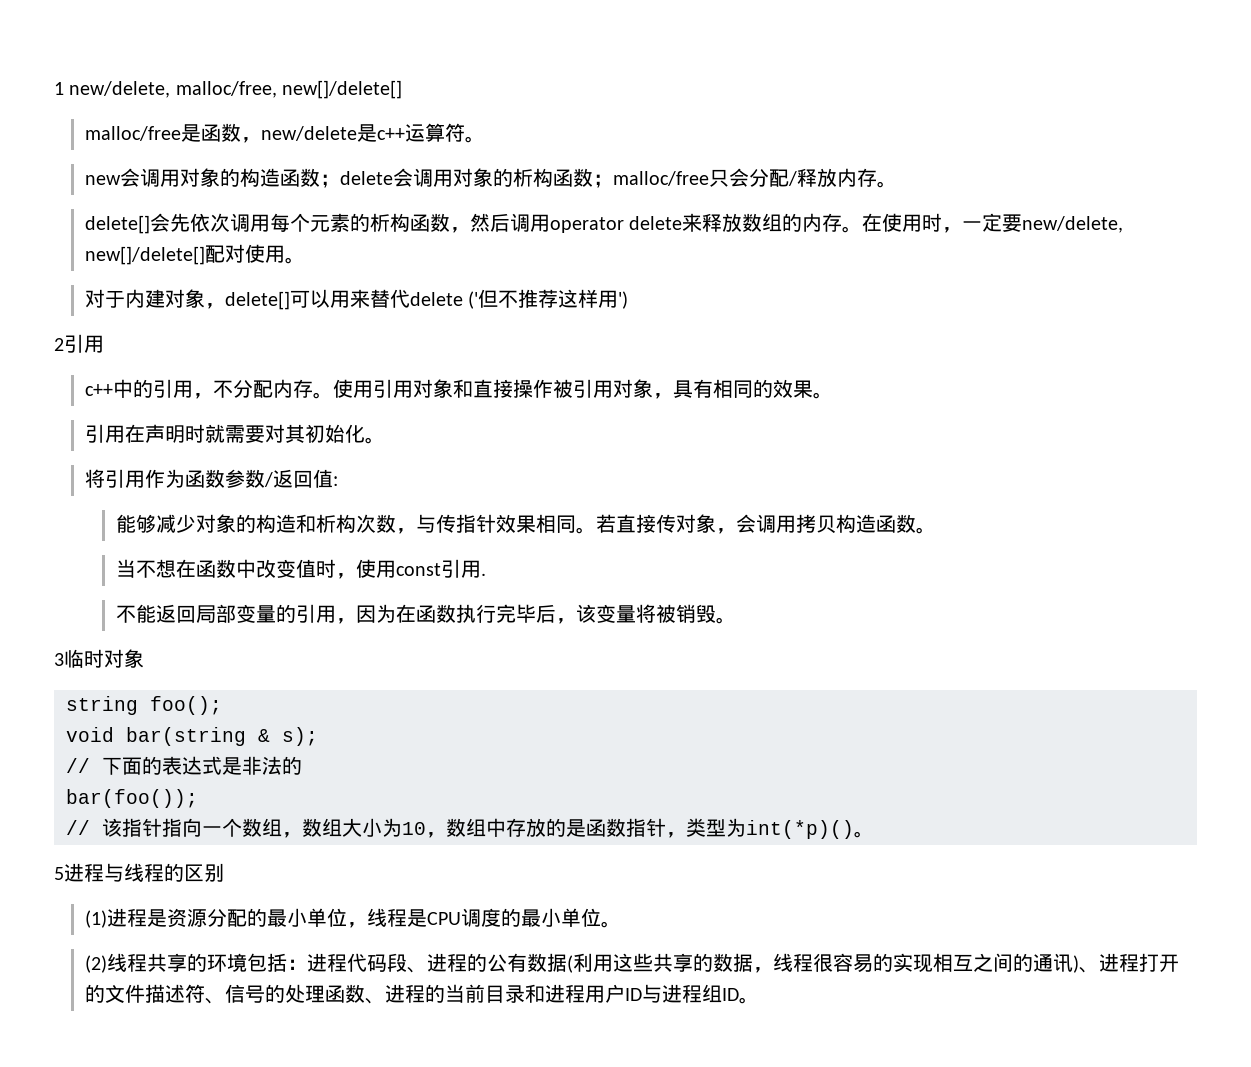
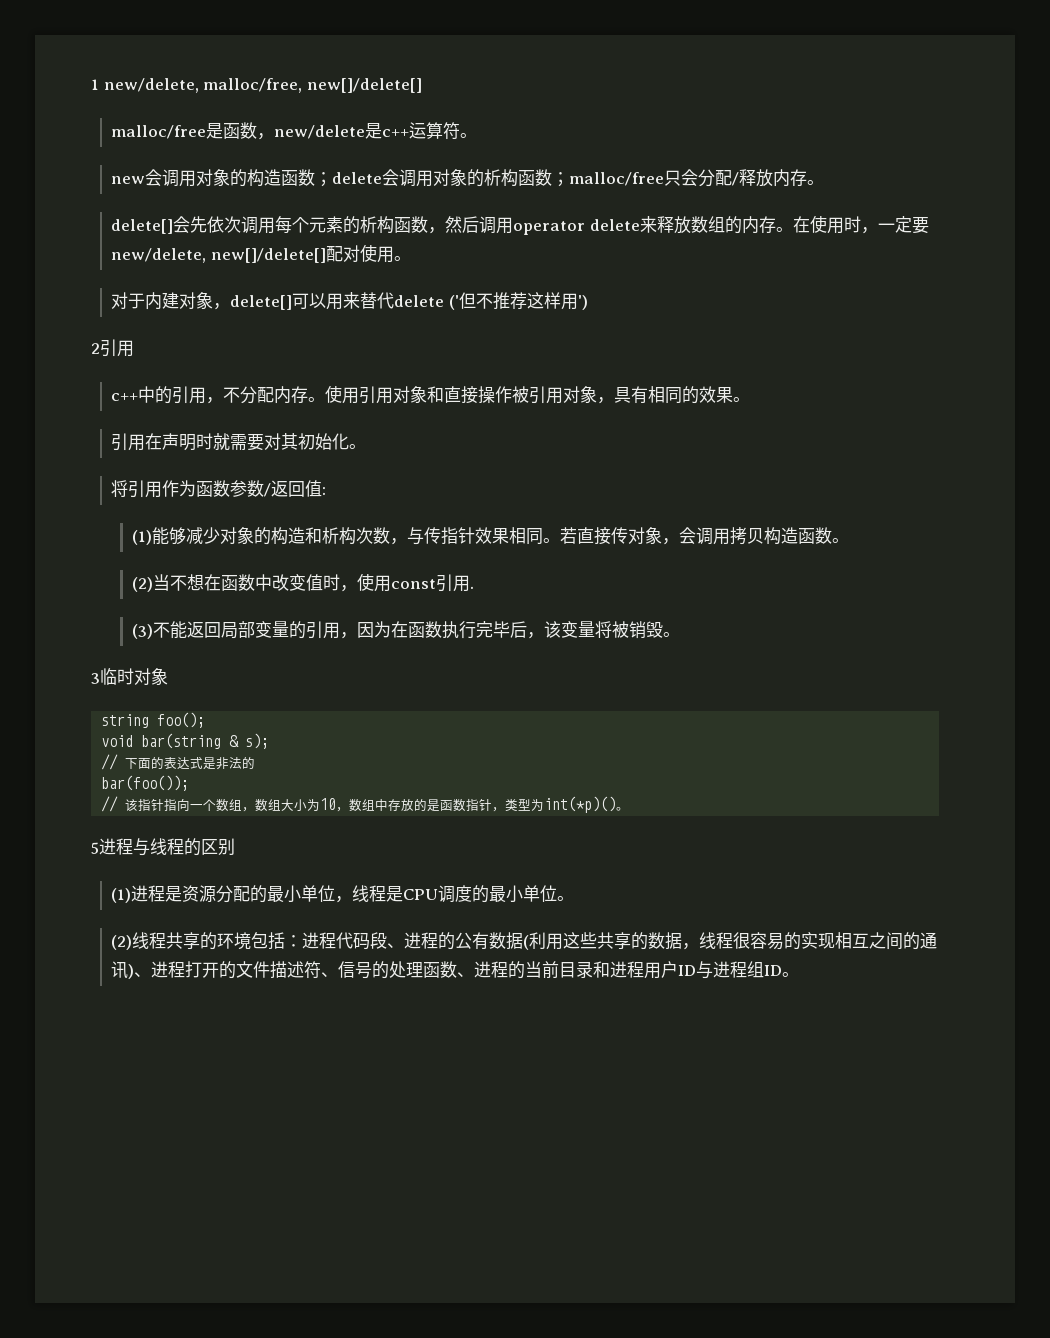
- 能够减少对象的构造和析构次数，与传指针效果相同。
+ (1)能够减少对象的构造和析构次数，与传指针效果相同。
- 当不想在函数中改变值时，使用const引用.
+ (2)当不想在函数中改变值时，使用const引用.
- 不能返回局部变量的引用，因为在函数执行完毕后，该变量将被销毁。
+ (3)不能返回局部变量的引用，因为在函数执行完毕后，该变量将被销毁。

